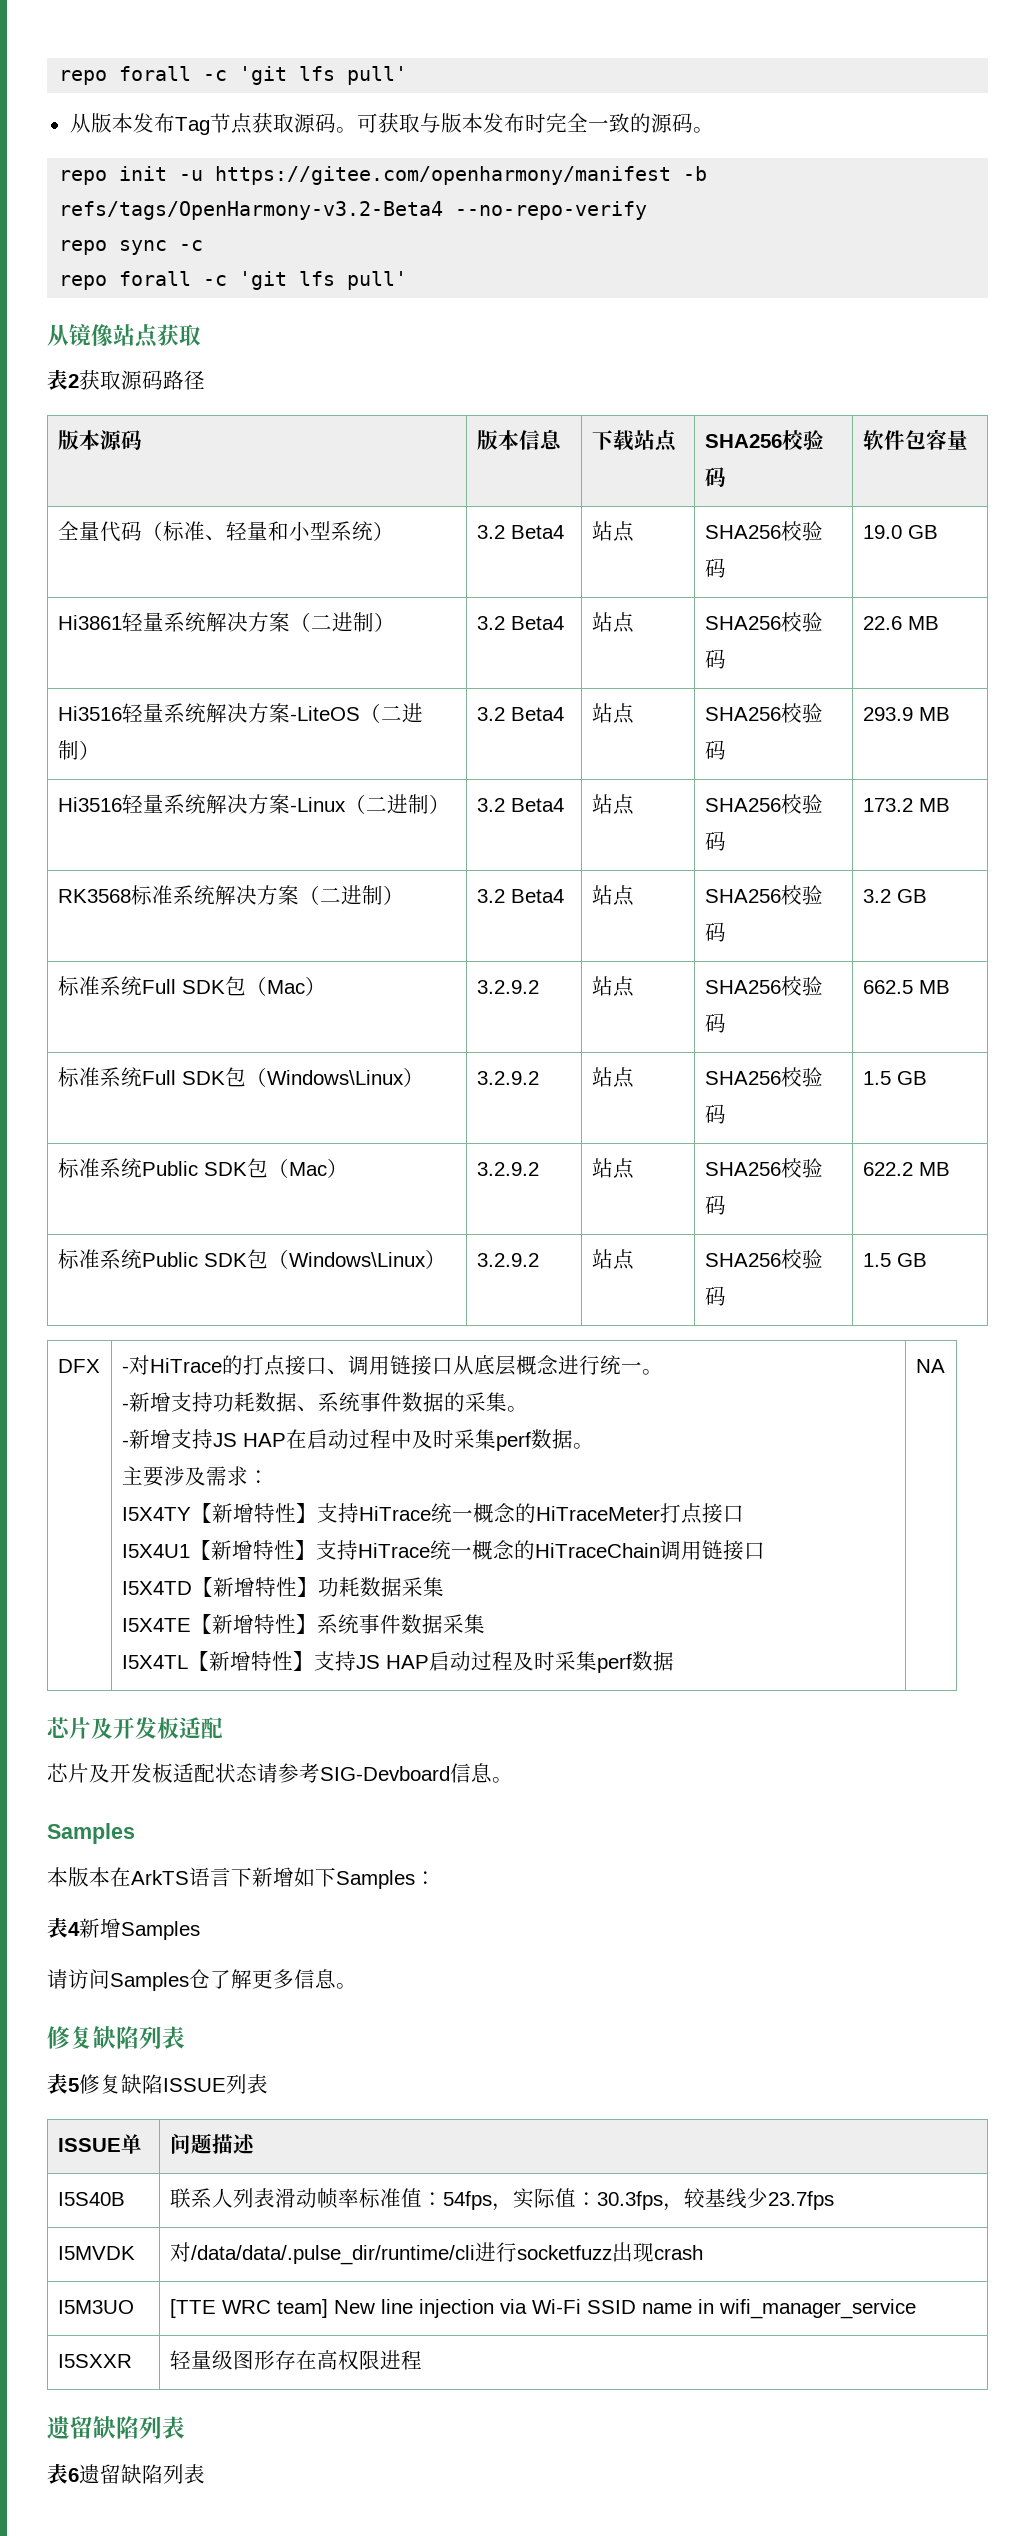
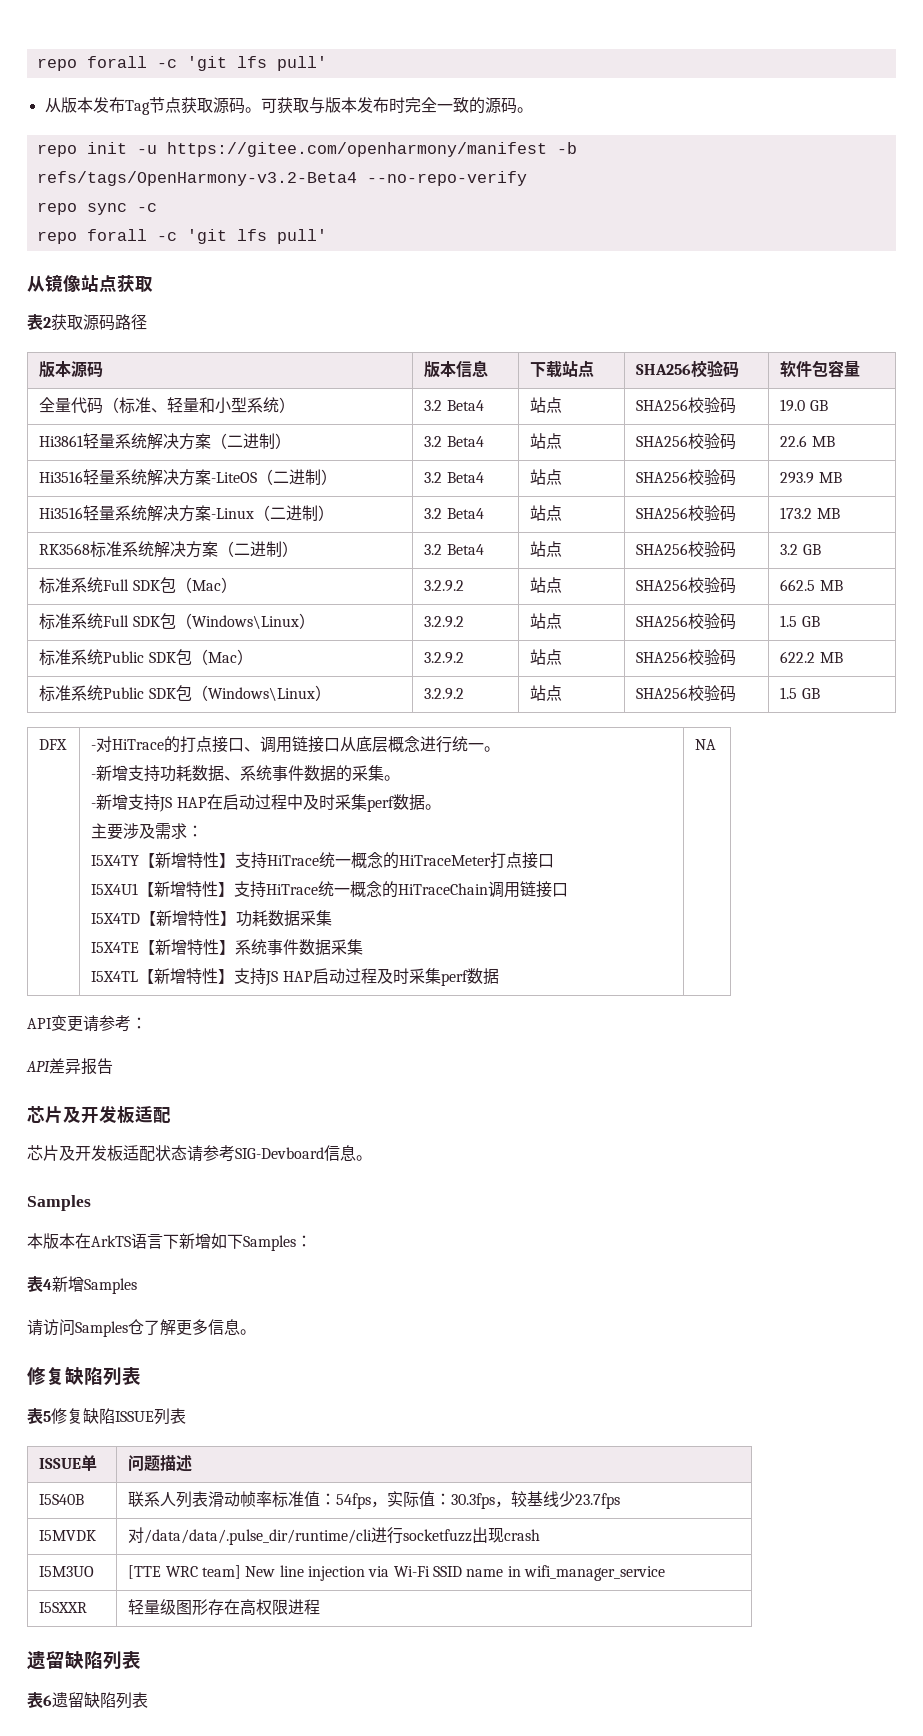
+ API变更请参考：
+ API差异报告

